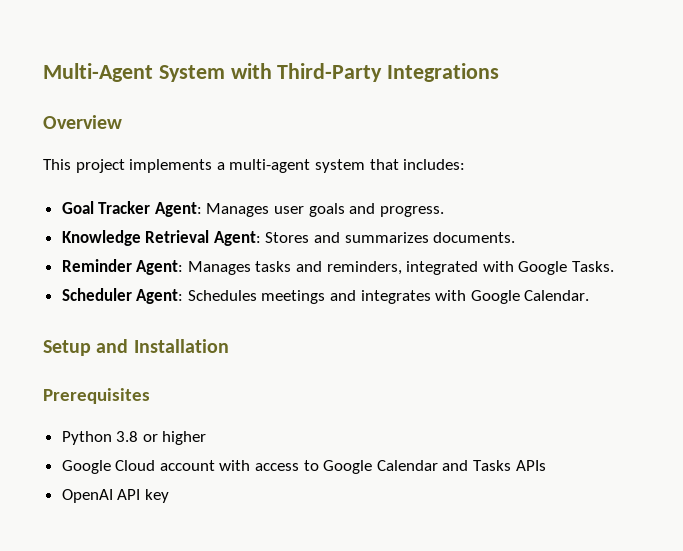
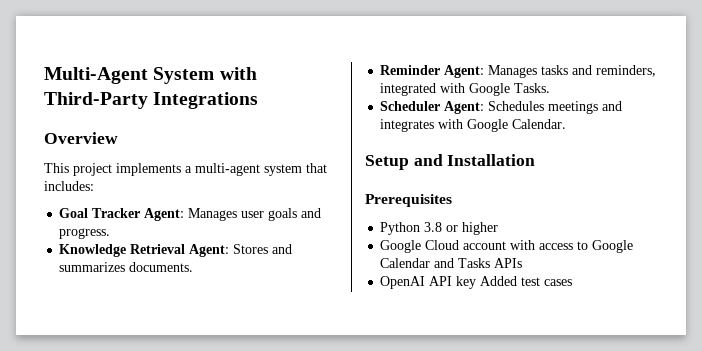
- OpenAI API key
+ OpenAI API key Added test cases

